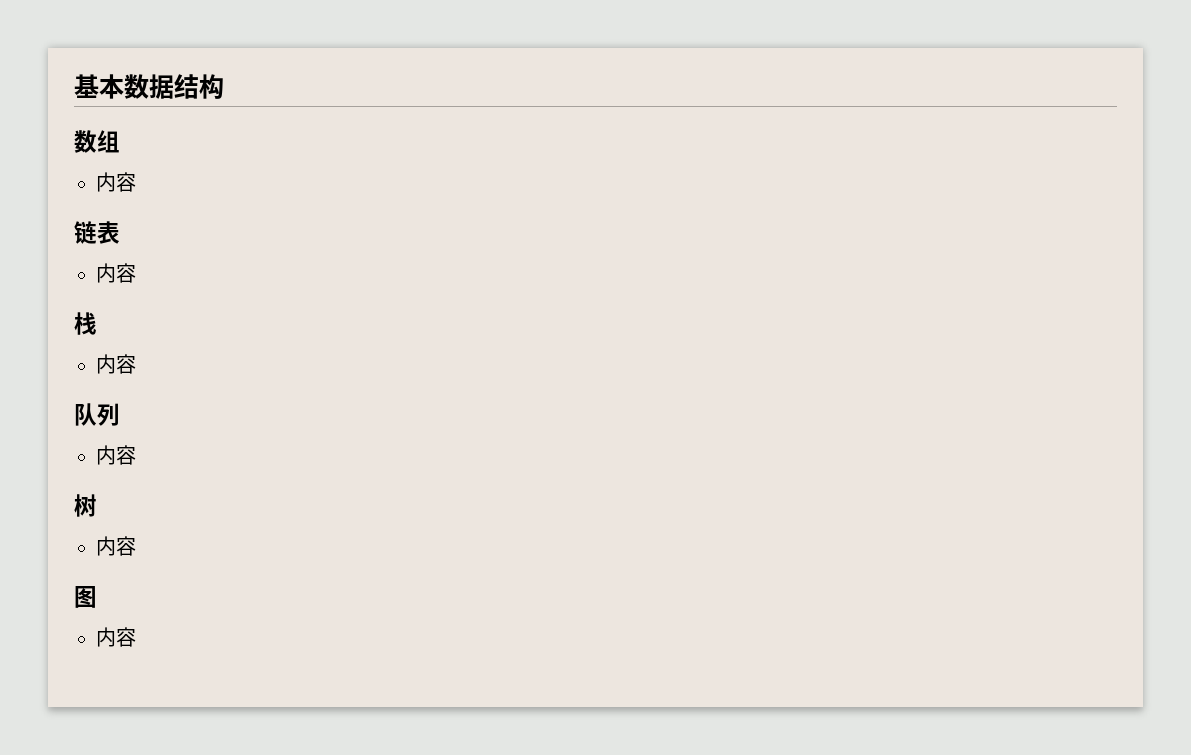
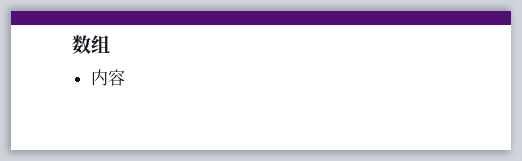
- 基本数据结构
- 链表
- 内容
- 栈
- 内容
- 队列
- 内容
- 树
- 内容
- 图
- 内容

